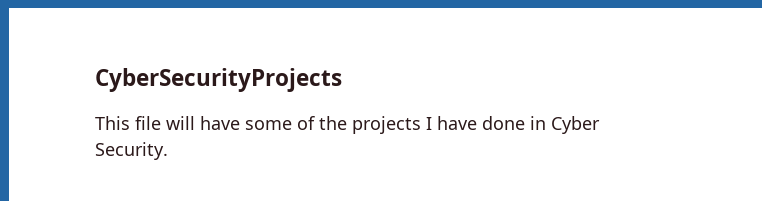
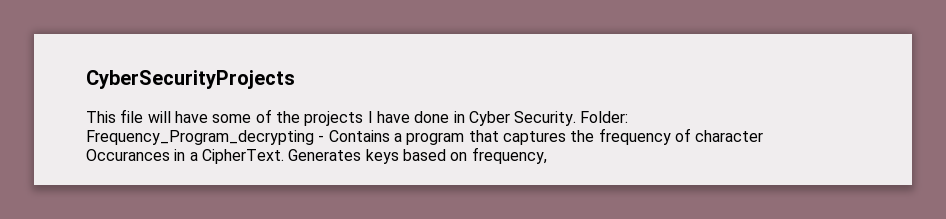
+ Folder: Frequency_Program_decrypting - Contains a program that captures the frequency of character Occurances in a CipherText. Generates keys based on frequency,

